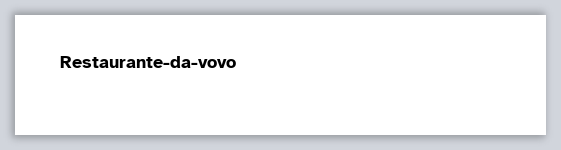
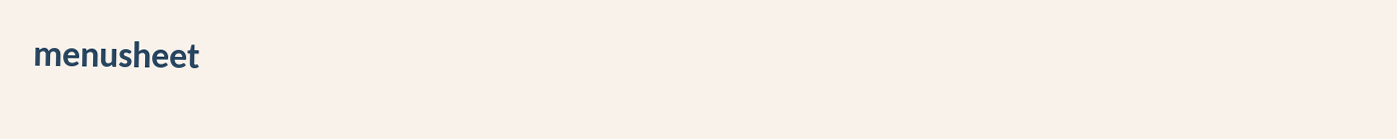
- Restaurante-da-vovo
+ menusheet

